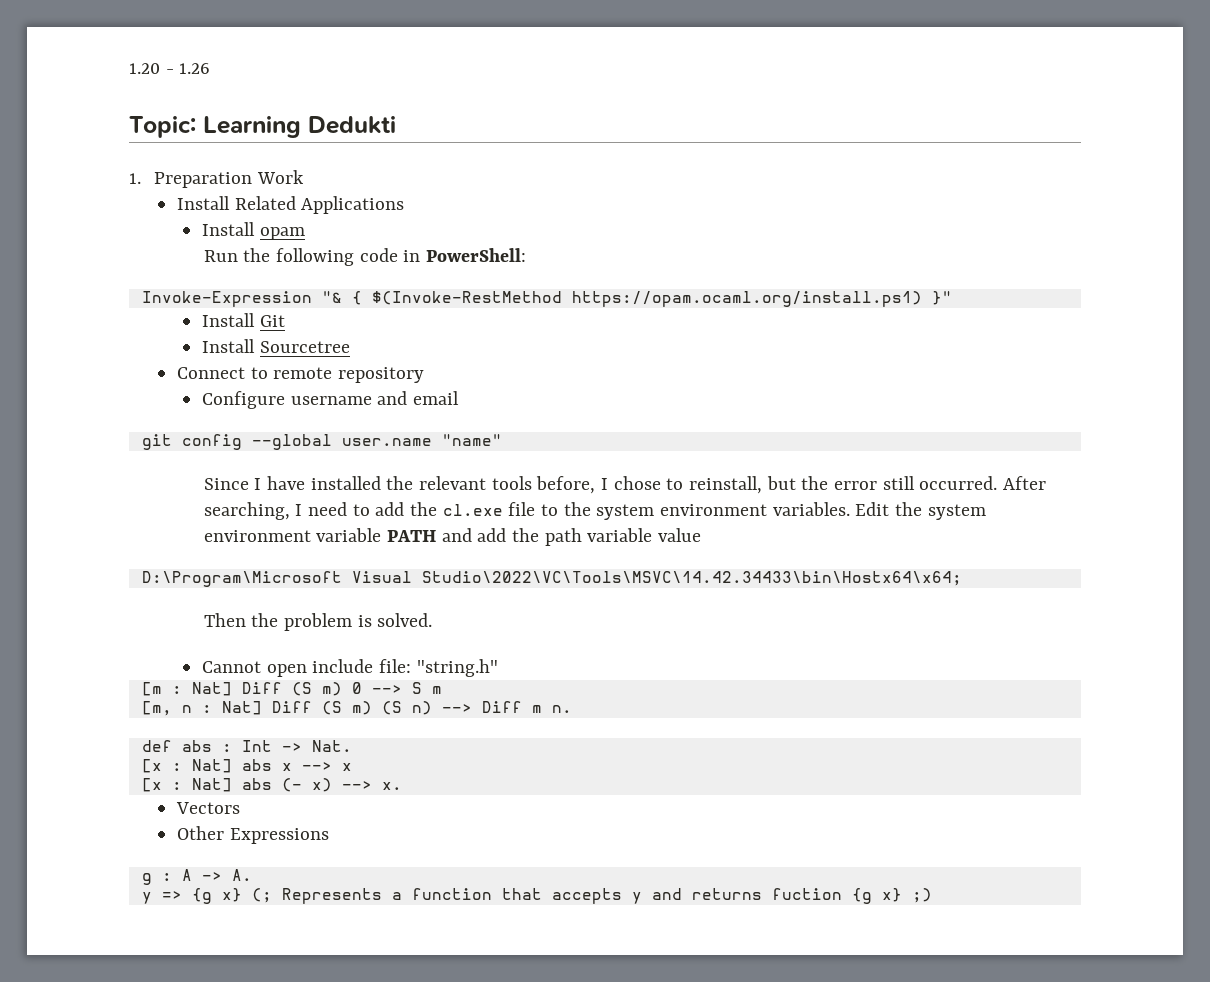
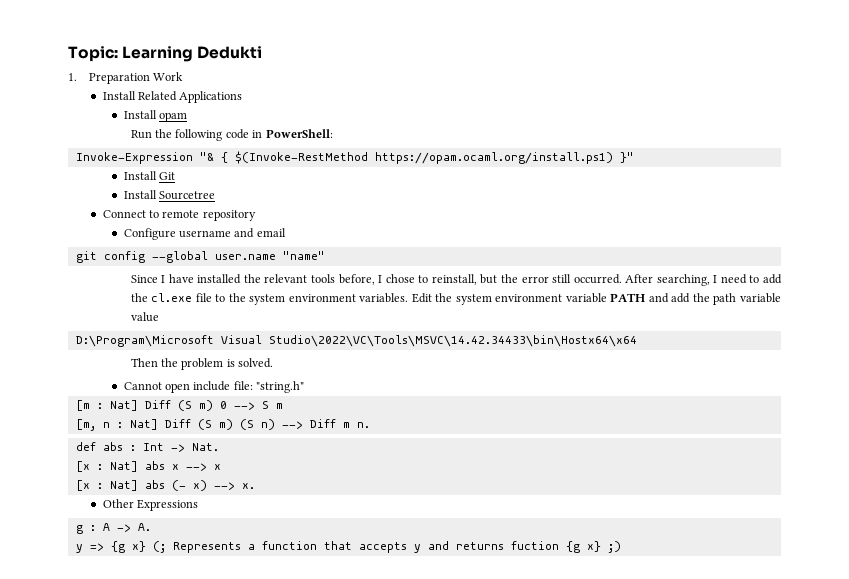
- 1.20 - 1.26
- D:\Program\Microsoft Visual Studio\2022\VC\Tools\MSVC\14.42.34433\bin\Hostx64\x64;
+ D:\Program\Microsoft Visual Studio\2022\VC\Tools\MSVC\14.42.34433\bin\Hostx64\x64
- Vectors

